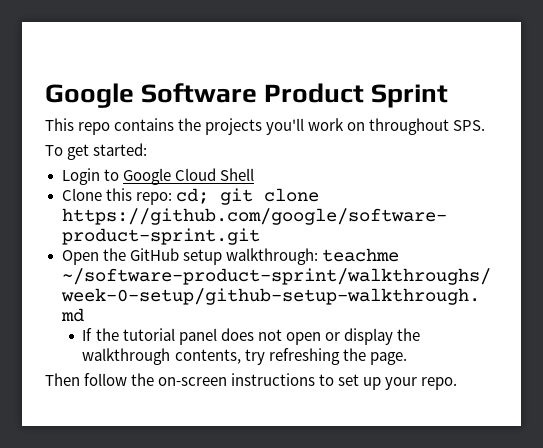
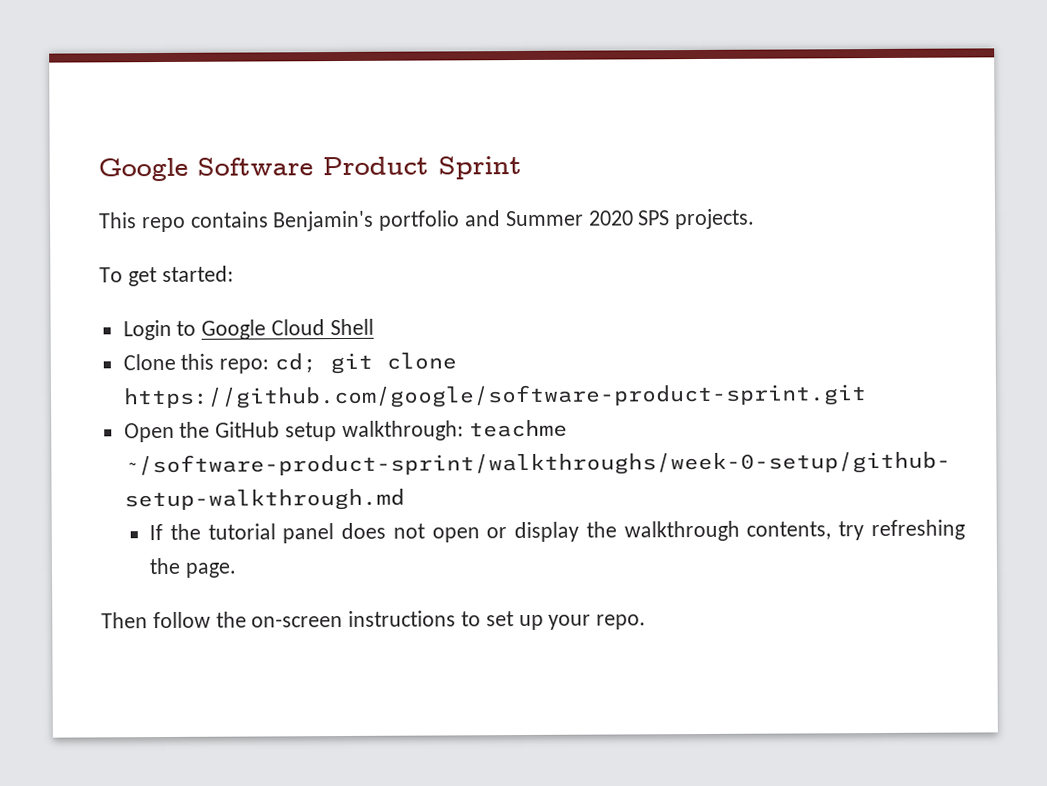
- This repo contains the projects you'll work on throughout SPS.
+ This repo contains Benjamin's portfolio and Summer 2020 SPS projects.

